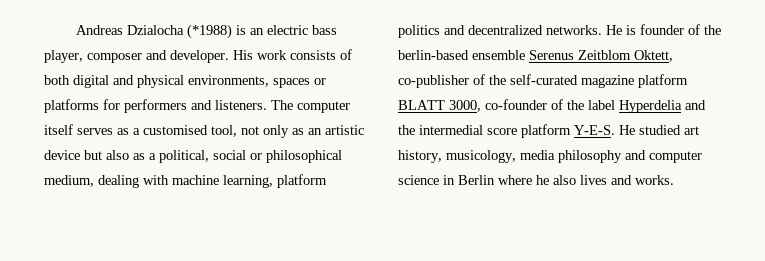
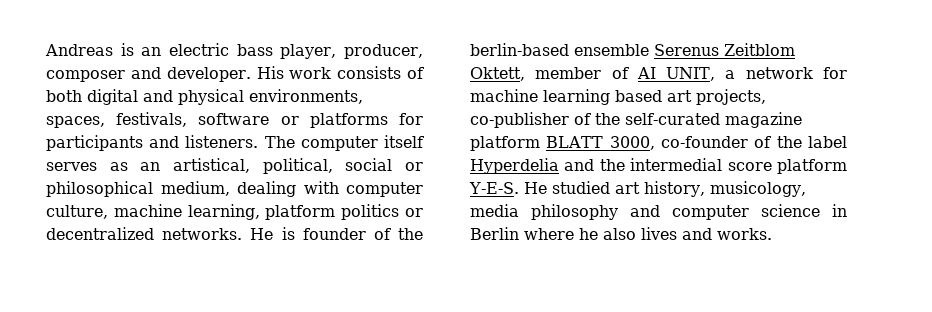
- Andreas Dzialocha (*1988) is an electric bass player, composer and developer.
+ Andreas is an electric bass player, producer, composer and developer.
- His work consists of both digital and physical environments, spaces or platforms for performers and listeners.
+ His work consists of both digital and physical environments, spaces, festivals, software or platforms for participants and listeners.
- The computer itself serves as a customised tool, not only as an artistic device but also as a political, social or philosophical medium, dealing with machine learning, platform politics and decentralized networks.
+ The computer itself serves as an artistical, political, social or philosophical medium, dealing with computer culture, machine learning, platform politics or decentralized networks.
- He is founder of the berlin-based ensemble Serenus Zeitblom Oktett, co-publisher of the self-curated magazine platform BLATT 3000, co-founder of the label Hyperdelia and the intermedial score platform Y-E-S.
+ He is founder of the berlin-based ensemble Serenus Zeitblom Oktett, member of AI UNIT, a network for machine learning based art projects, co-publisher of the self-curated magazine platform BLATT 3000, co-founder of the label Hyperdelia and the intermedial score platform Y-E-S.

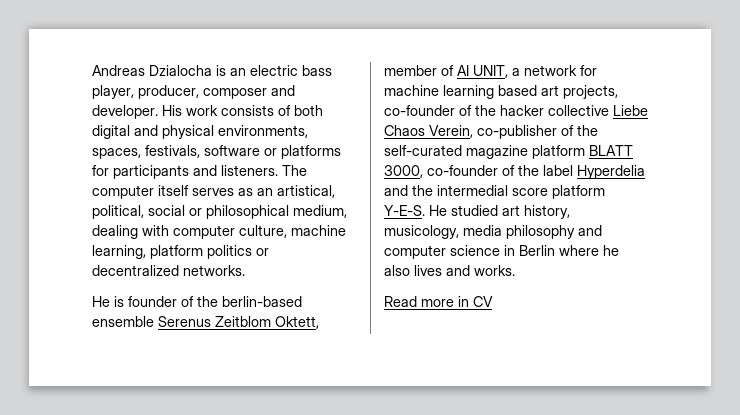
- Andreas is an electric bass player, producer, composer and developer.
+ Andreas Dzialocha is an electric bass player, producer, composer and developer.
- The computer itself serves as an artistical, political, social or philosophical medium, dealing with computer culture, machine learning, platform politics or decentralized networks. He is founder of the berlin-based ensemble Serenus Zeitblom Oktett, member of AI UNIT, a network for machine learning based art projects, co-publisher of the self-curated magazine platform BLATT 3000, co-founder of the label Hyperdelia and the intermedial score platform Y-E-S.
+ The computer itself serves as an artistical, political, social or philosophical medium, dealing with computer culture, machine learning, platform politics or decentralized networks.
+ He is founder of the berlin-based ensemble Serenus Zeitblom Oktett, member of AI UNIT, a network for machine learning based art projects, co-founder of the hacker collective Liebe Chaos Verein, co-publisher of the self-curated magazine platform BLATT 3000, co-founder of the label Hyperdelia and the intermedial score platform Y-E-S.
+ Read more in CV

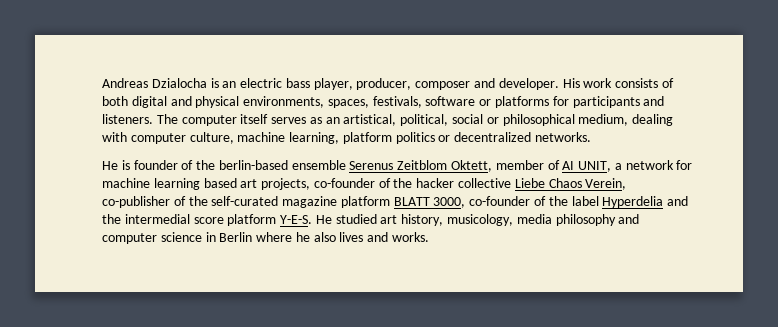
- Read more in CV

